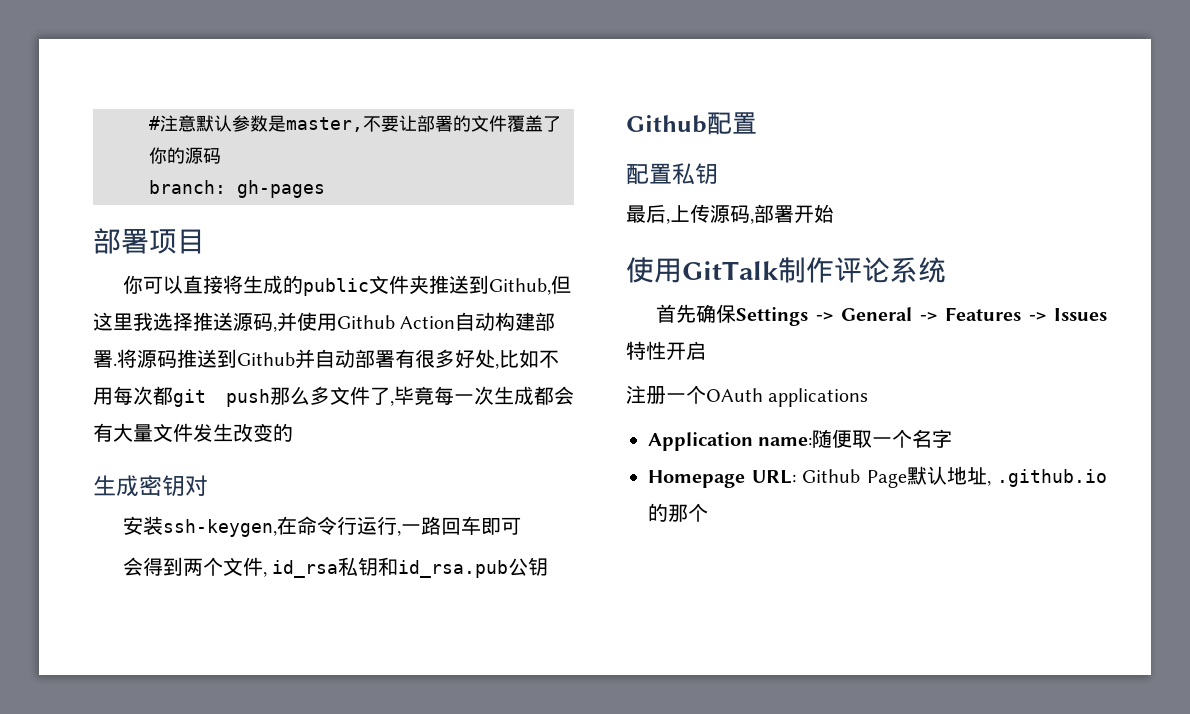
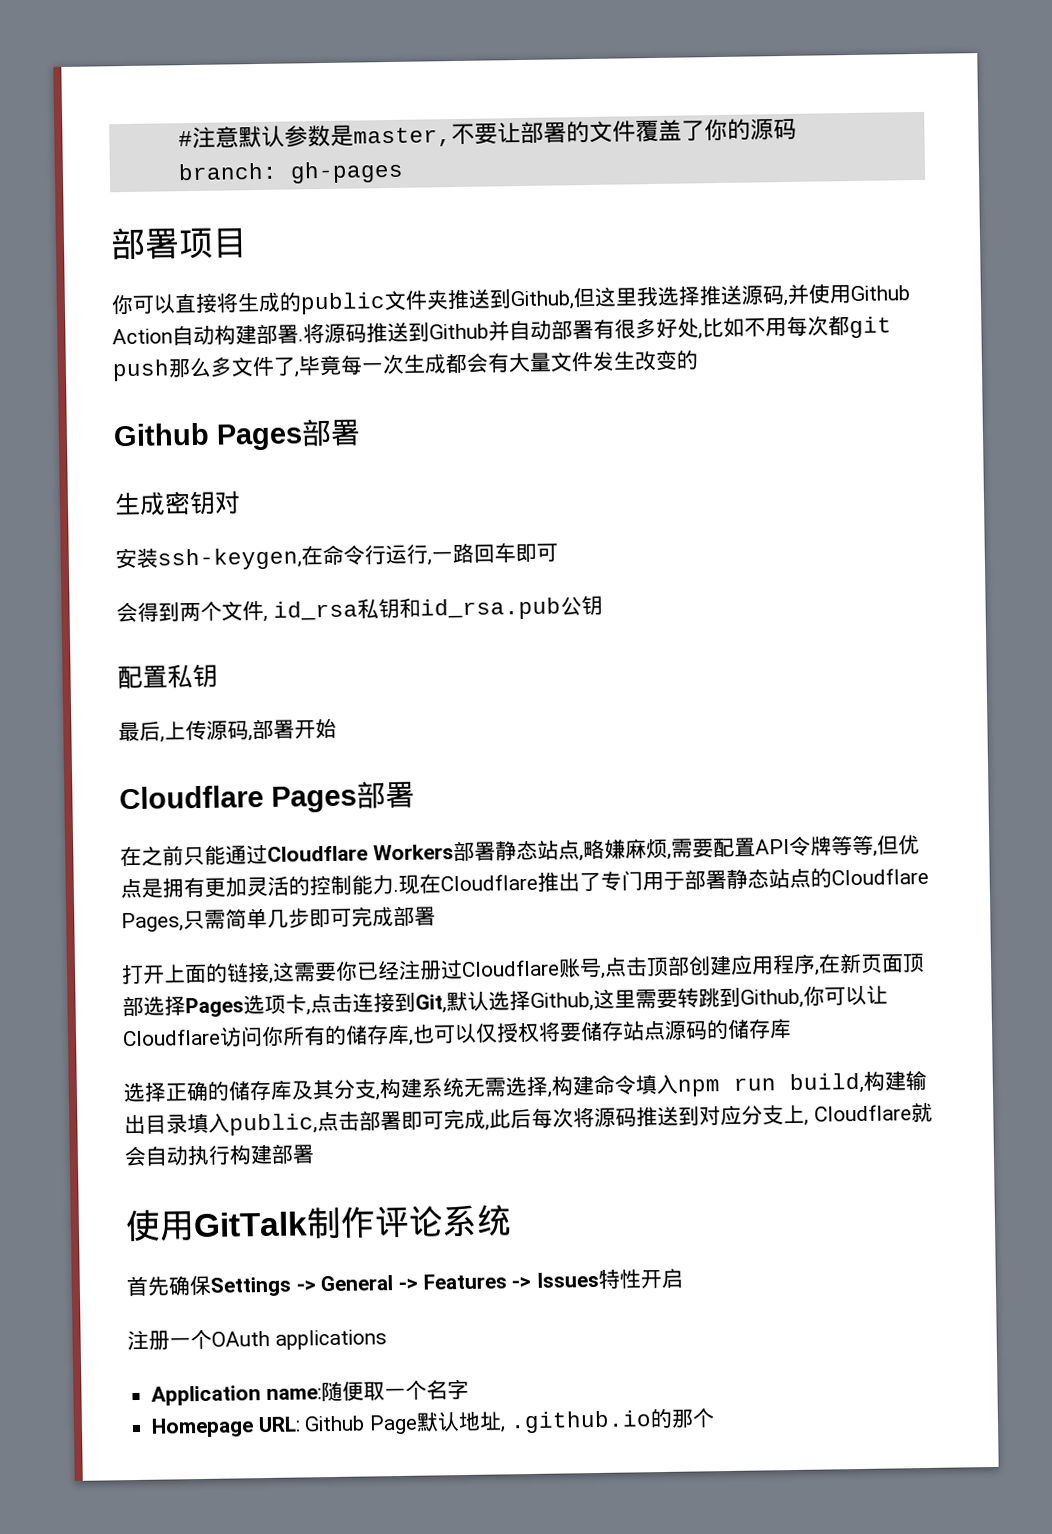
+ Github Pages部署
- Github配置
+ Cloudflare Pages部署
+ 在之前只能通过Cloudflare Workers部署静态站点,略嫌麻烦,需要配置API令牌等等,但优点是拥有更加灵活的控制能力.现在Cloudflare推出了专门用于部署静态站点的Cloudflare Pages,只需简单几步即可完成部署
+ 打开上面的链接,这需要你已经注册过Cloudflare账号,点击顶部创建应用程序,在新页面顶部选择Pages选项卡,点击连接到Git,默认选择Github,这里需要转跳到Github,你可以让Cloudflare访问你所有的储存库,也可以仅授权将要储存站点源码的储存库
+ 选择正确的储存库及其分支,构建系统无需选择,构建命令填入npm run build,构建输出目录填入public,点击部署即可完成,此后每次将源码推送到对应分支上, Cloudflare就会自动执行构建部署

